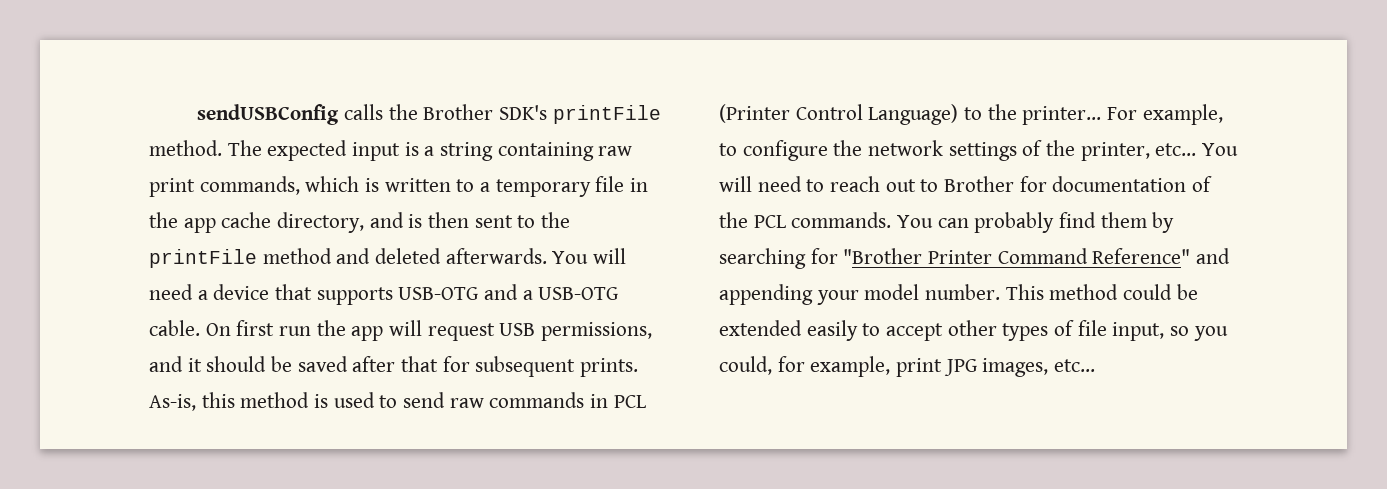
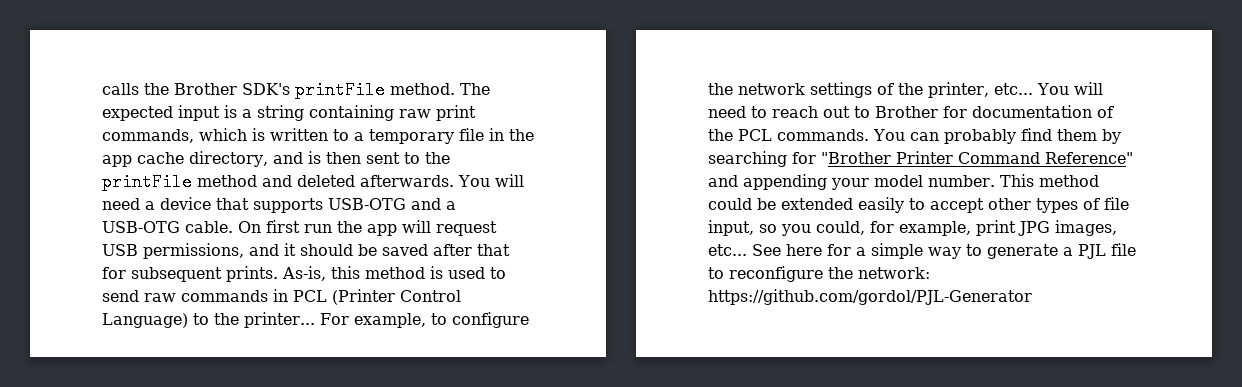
- sendUSBConfig calls the Brother SDK's printFile method.
+ calls the Brother SDK's printFile method.
+ See here for a simple way to generate a PJL file to reconfigure the network: https://github.com/gordol/PJL-Generator

